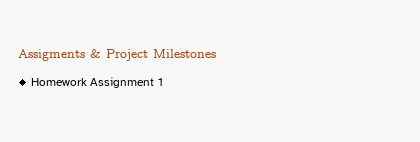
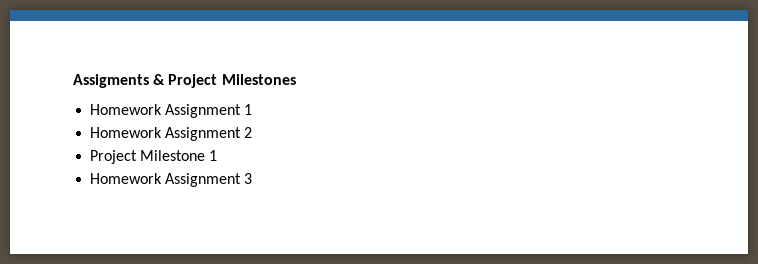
+ Homework Assignment 2
+ Project Milestone 1
+ Homework Assignment 3

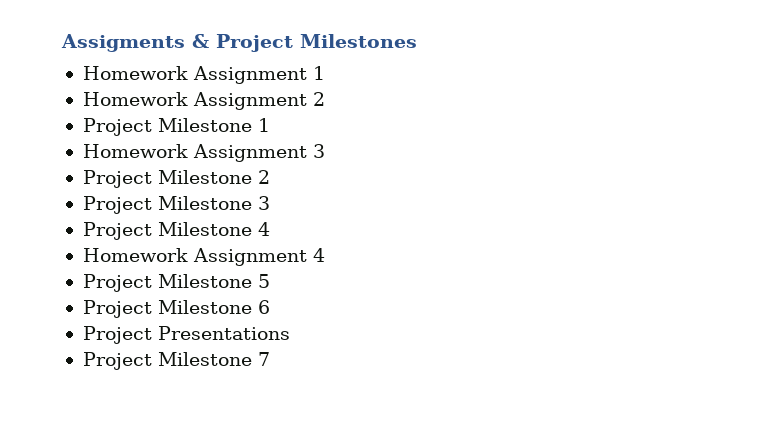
+ Project Milestone 2
+ Project Milestone 3
+ Project Milestone 4
+ Homework Assignment 4
+ Project Milestone 5
+ Project Milestone 6
+ Project Presentations
+ Project Milestone 7

